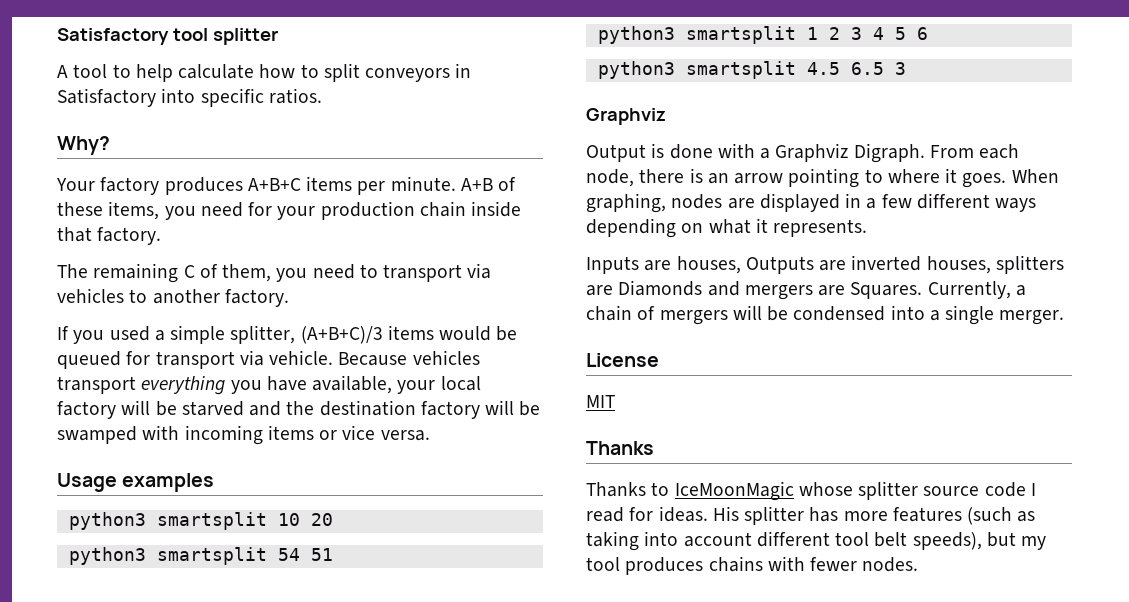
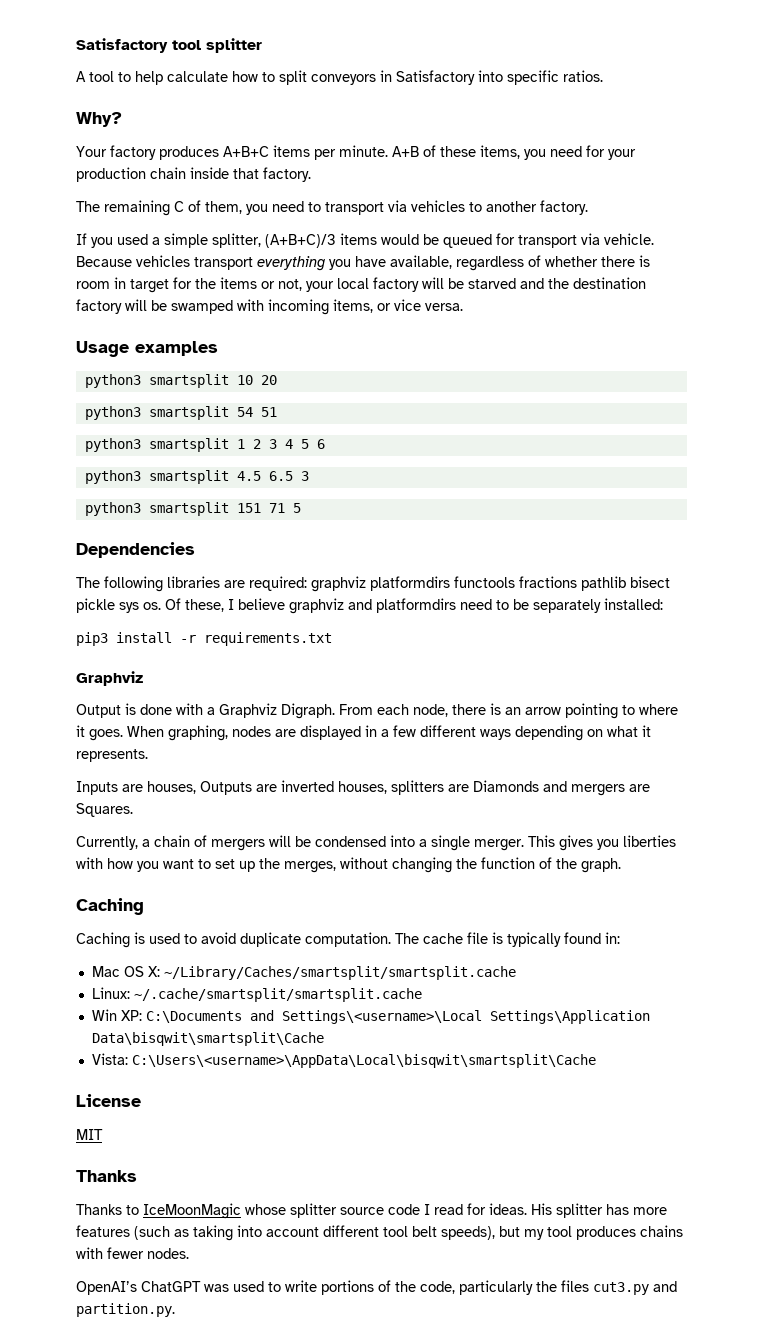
- Because vehicles transport everything you have available, your local factory will be starved and the destination factory will be swamped with incoming items or vice versa.
+ Because vehicles transport everything you have available, regardless of whether there is room in target for the items or not, your local factory will be starved and the destination factory will be swamped with incoming items, or vice versa.
+ python3 smartsplit 151 71 5
+ Dependencies
+ The following libraries are required: graphviz platformdirs functools fractions pathlib bisect pickle sys os. Of these, I believe graphviz and platformdirs need to be separately installed:
+ pip3 install -r requirements.txt
- Inputs are houses, Outputs are inverted houses, splitters are Diamonds and mergers are Squares. Currently, a chain of mergers will be condensed into a single merger.
+ Inputs are houses, Outputs are inverted houses, splitters are Diamonds and mergers are Squares.
+ Currently, a chain of mergers will be condensed into a single merger. This gives you liberties with how you want to set up the merges, without changing the function of the graph.
+ Caching
+ Caching is used to avoid duplicate computation. The cache file is typically found in:
+ Mac OS X: ~/Library/Caches/smartsplit/smartsplit.cache
+ Linux: ~/.cache/smartsplit/smartsplit.cache
+ Win XP: C:\Documents and Settings\<username>\Local Settings\Application Data\bisqwit\smartsplit\Cache
+ Vista: C:\Users\<username>\AppData\Local\bisqwit\smartsplit\Cache
+ OpenAI’s ChatGPT was used to write portions of the code, particularly the files cut3.py and partition.py.

